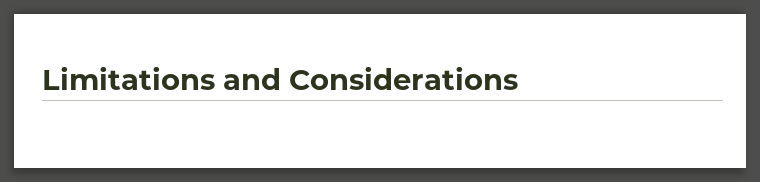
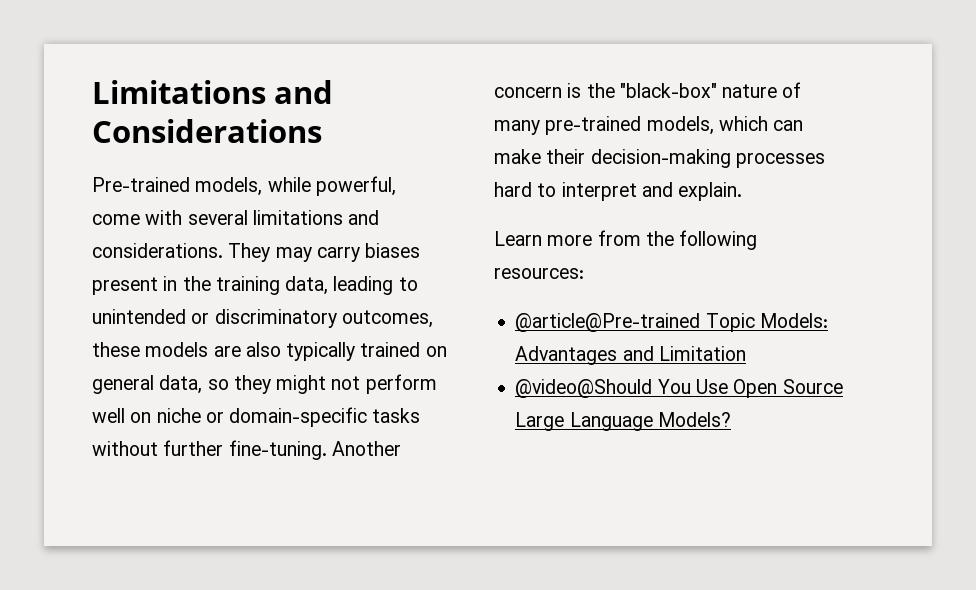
+ Pre-trained models, while powerful, come with several limitations and considerations. They may carry biases present in the training data, leading to unintended or discriminatory outcomes, these models are also typically trained on general data, so they might not perform well on niche or domain-specific tasks without further fine-tuning. Another concern is the "black-box" nature of many pre-trained models, which can make their decision-making processes hard to interpret and explain.
+ Learn more from the following resources:
+ @article@Pre-trained Topic Models: Advantages and Limitation
+ @video@Should You Use Open Source Large Language Models?

